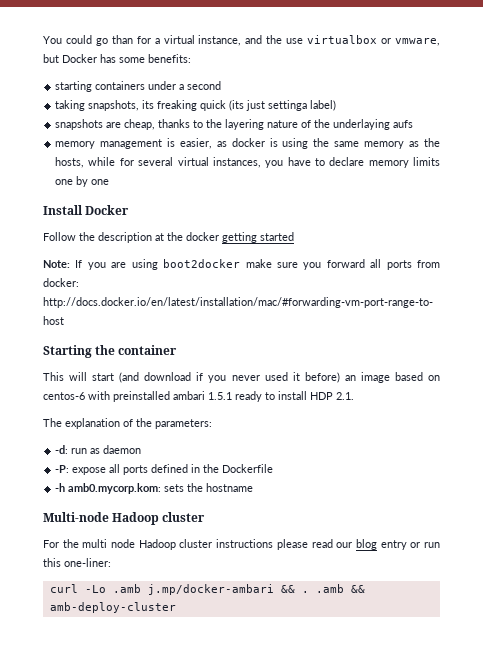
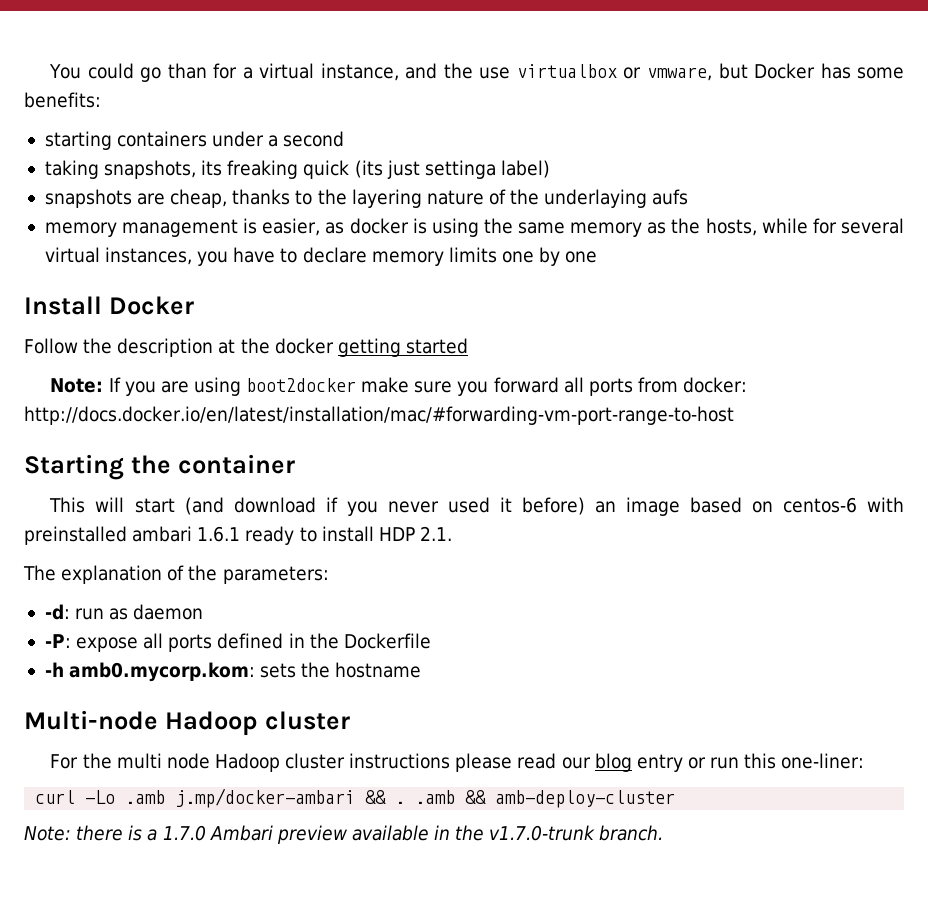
- This will start (and download if you never used it before) an image based on centos-6 with preinstalled ambari 1.5.1 ready to install HDP 2.1.
+ This will start (and download if you never used it before) an image based on centos-6 with preinstalled ambari 1.6.1 ready to install HDP 2.1.
+ Note: there is a 1.7.0 Ambari preview available in the v1.7.0-trunk branch.

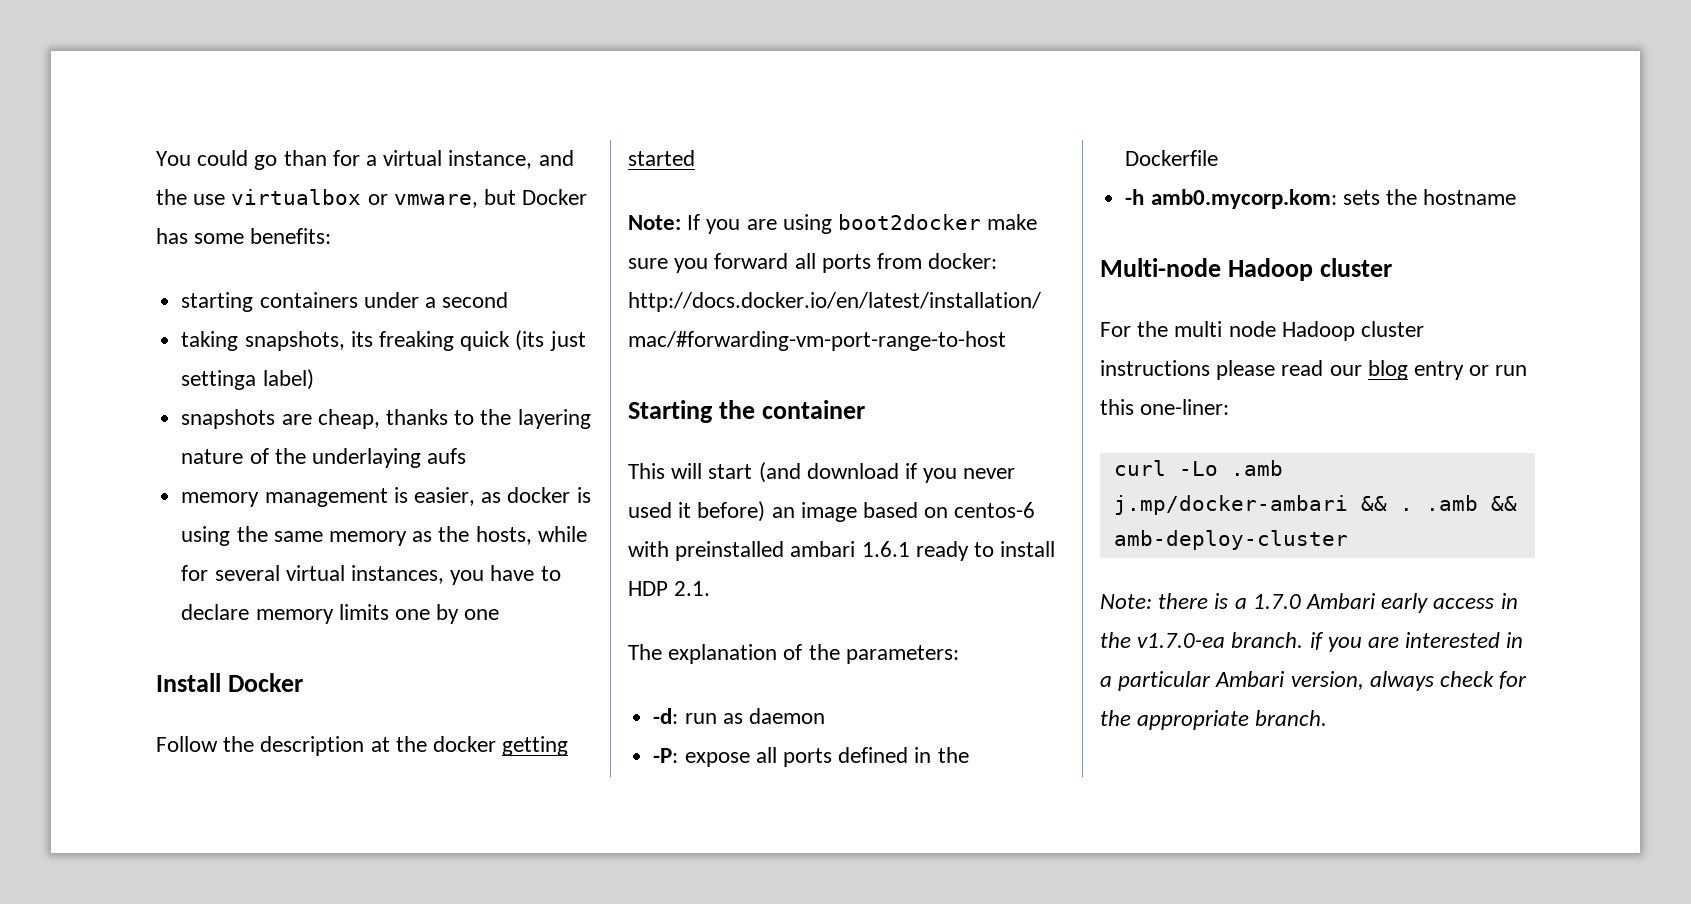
- Note: there is a 1.7.0 Ambari preview available in the v1.7.0-trunk branch.
+ Note: there is a 1.7.0 Ambari early access in the v1.7.0-ea branch. if you are interested in a particular Ambari version, always check for the appropriate branch.

